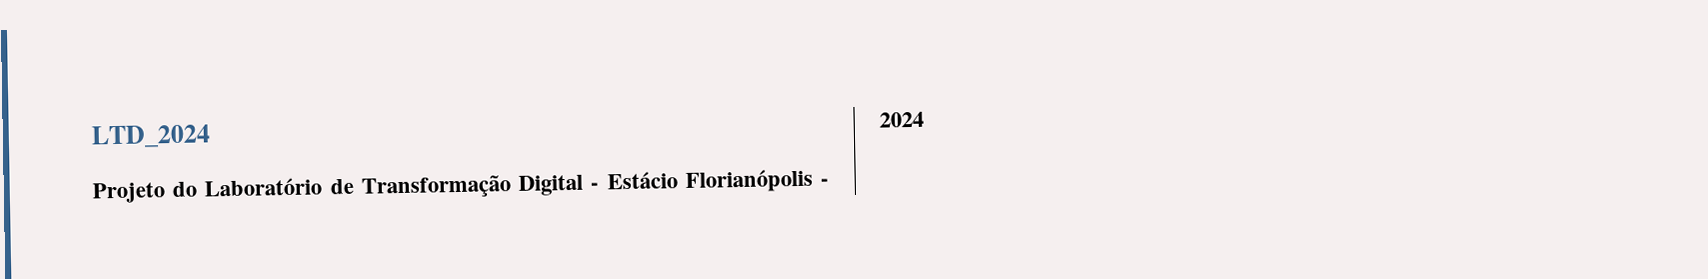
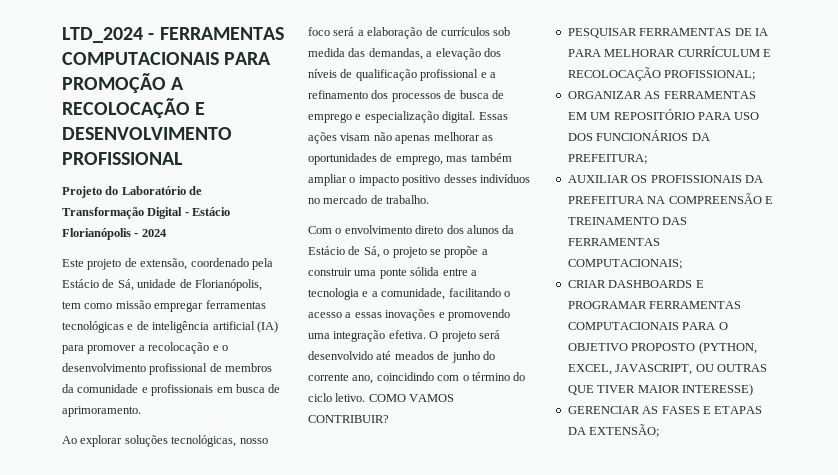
- LTD_2024
+ LTD_2024 - FERRAMENTAS COMPUTACIONAIS PARA PROMOÇÃO A RECOLOCAÇÃO E DESENVOLVIMENTO PROFISSIONAL
+ Este projeto de extensão, coordenado pela Estácio de Sá, unidade de Florianópolis, tem como missão empregar ferramentas tecnológicas e de inteligência artificial (IA) para promover a recolocação e o desenvolvimento profissional de membros da comunidade e profissionais em busca de aprimoramento.
+ Ao explorar soluções tecnológicas, nosso foco será a elaboração de currículos sob medida das demandas, a elevação dos níveis de qualificação profissional e a refinamento dos processos de busca de emprego e especialização digital. Essas ações visam não apenas melhorar as oportunidades de emprego, mas também ampliar o impacto positivo desses indivíduos no mercado de trabalho.
+ Com o envolvimento direto dos alunos da Estácio de Sá, o projeto se propõe a construir uma ponte sólida entre a tecnologia e a comunidade, facilitando o acesso a essas inovações e promovendo uma integração efetiva. O projeto será desenvolvido até meados de junho do corrente ano, coincidindo com o término do ciclo letivo. COMO VAMOS CONTRIBUIR?
+ PESQUISAR FERRAMENTAS DE IA PARA MELHORAR CURRÍCULUM E RECOLOCAÇÃO PROFISSIONAL;
+ ORGANIZAR AS FERRAMENTAS EM UM REPOSITÓRIO PARA USO DOS FUNCIONÁRIOS DA PREFEITURA;
+ AUXILIAR OS PROFISSIONAIS DA PREFEITURA NA COMPREENSÃO E TREINAMENTO DAS FERRAMENTAS COMPUTACIONAIS;
+ CRIAR DASHBOARDS E PROGRAMAR FERRAMENTAS COMPUTACIONAIS PARA O OBJETIVO PROPOSTO (PYTHON, EXCEL, JAVASCRIPT, OU OUTRAS QUE TIVER MAIOR INTERESSE)
+ GERENCIAR AS FASES E ETAPAS DA EXTENSÃO;

